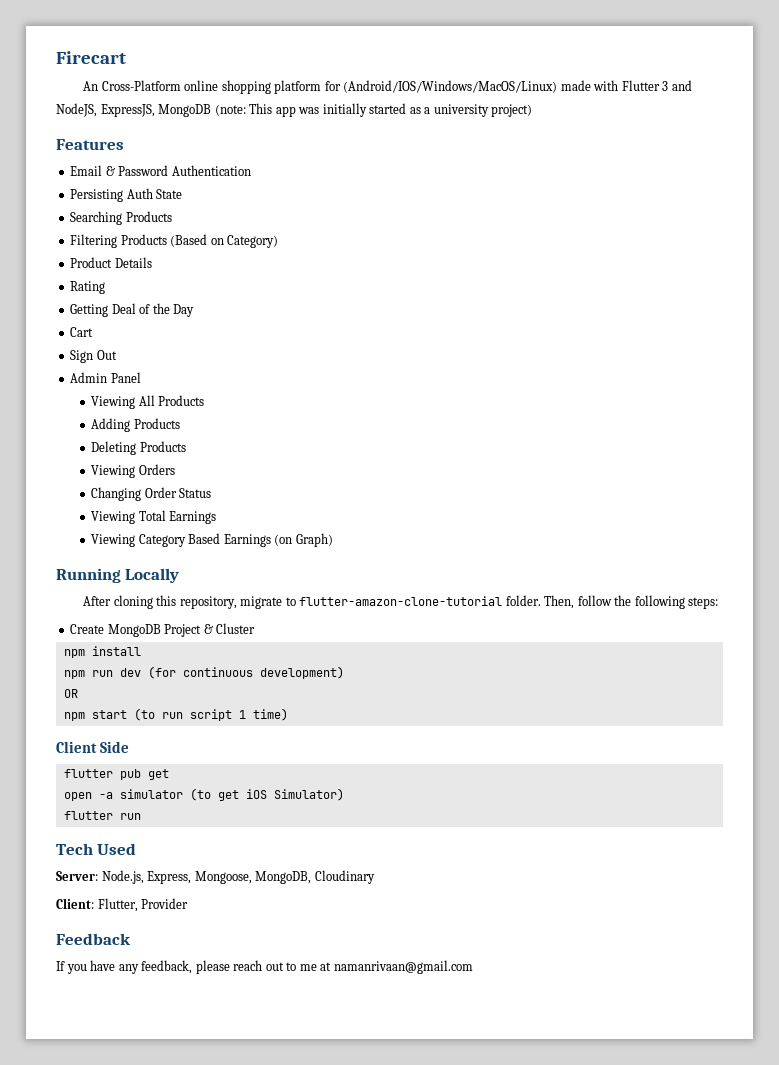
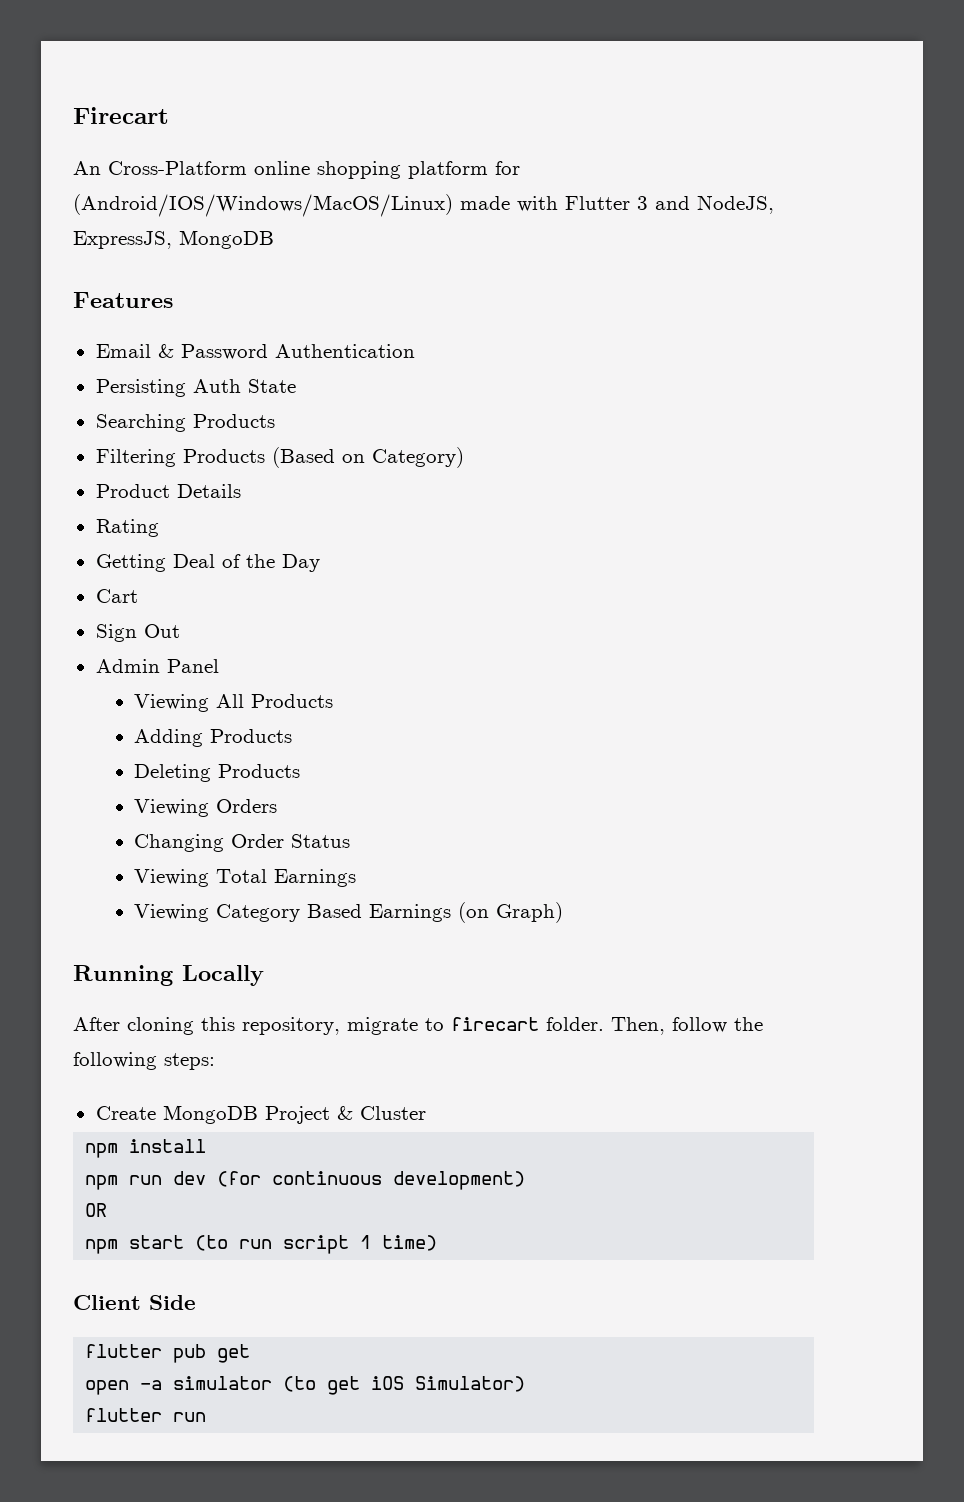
- An Cross-Platform online shopping platform for (Android/IOS/Windows/MacOS/Linux) made with Flutter 3 and NodeJS, ExpressJS, MongoDB (note: This app was initially started as a university project)
+ An Cross-Platform online shopping platform for (Android/IOS/Windows/MacOS/Linux) made with Flutter 3 and NodeJS, ExpressJS, MongoDB
- After cloning this repository, migrate to flutter-amazon-clone-tutorial folder.
+ After cloning this repository, migrate to firecart folder.
- Tech Used
- Server: Node.js, Express, Mongoose, MongoDB, Cloudinary
- Client: Flutter, Provider
- Feedback
- If you have any feedback, please reach out to me at namanrivaan@gmail.com

